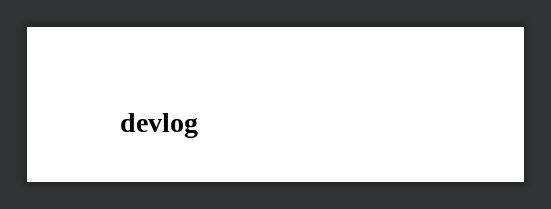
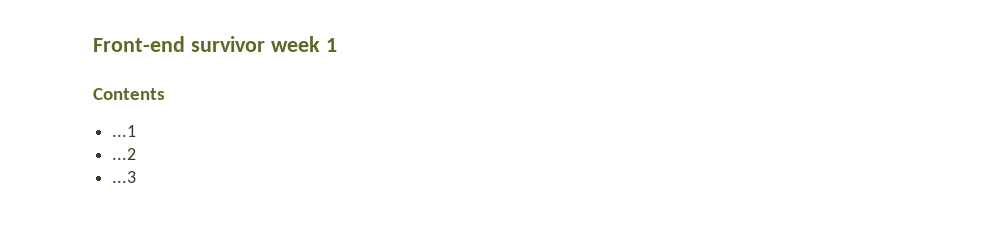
- devlog
+ Front-end survivor week 1
+ Contents
+ ...1
+ ...2
+ ...3

